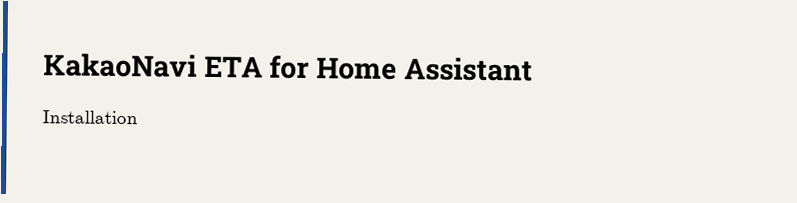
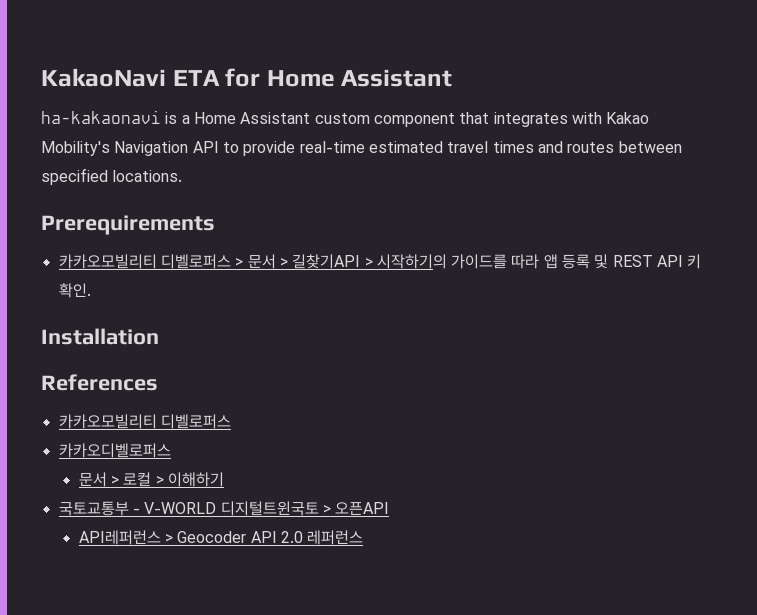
+ ha-kakaonavi is a Home Assistant custom component that integrates with Kakao Mobility's Navigation API to provide real-time estimated travel times and routes between specified locations.
+ Prerequirements
+ 카카오모빌리티 디벨로퍼스 > 문서 > 길찾기API > 시작하기의 가이드를 따라 앱 등록 및 REST API 키 확인.
  Installation
+ References
+ 카카오모빌리티 디벨로퍼스
+ 카카오디벨로퍼스
+ 문서 > 로컬 > 이해하기
+ 국토교통부 - V-WORLD 디지털트윈국토 > 오픈API
+ API레퍼런스 > Geocoder API 2.0 레퍼런스

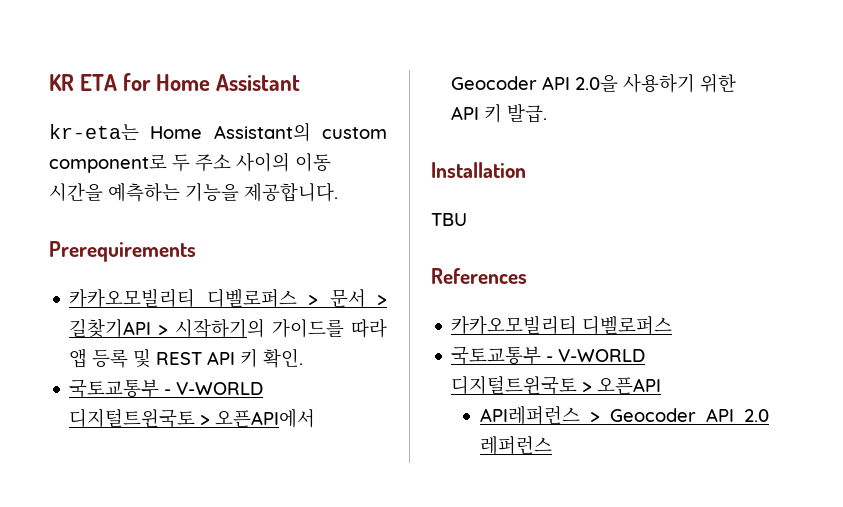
- KakaoNavi ETA for Home Assistant
+ KR ETA for Home Assistant
- ha-kakaonavi is a Home Assistant custom component that integrates with Kakao Mobility's Navigation API to provide real-time estimated travel times and routes between specified locations.
+ kr-eta는 Home Assistant의 custom component로 두 주소 사이의 이동 시간을 예측하는 기능을 제공합니다.
+ 국토교통부 - V-WORLD 디지털트윈국토 > 오픈API에서 Geocoder API 2.0을 사용하기 위한 API 키 발급.
+ TBU
- 카카오디벨로퍼스
- 문서 > 로컬 > 이해하기

